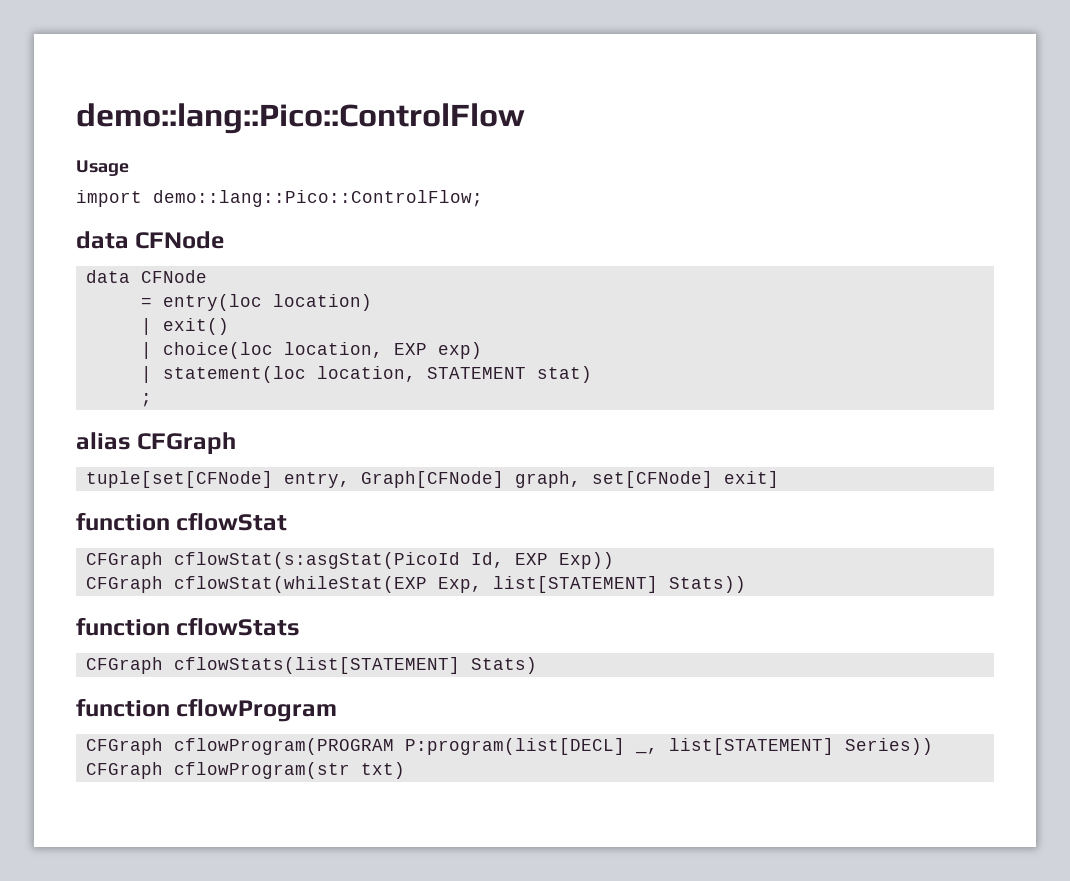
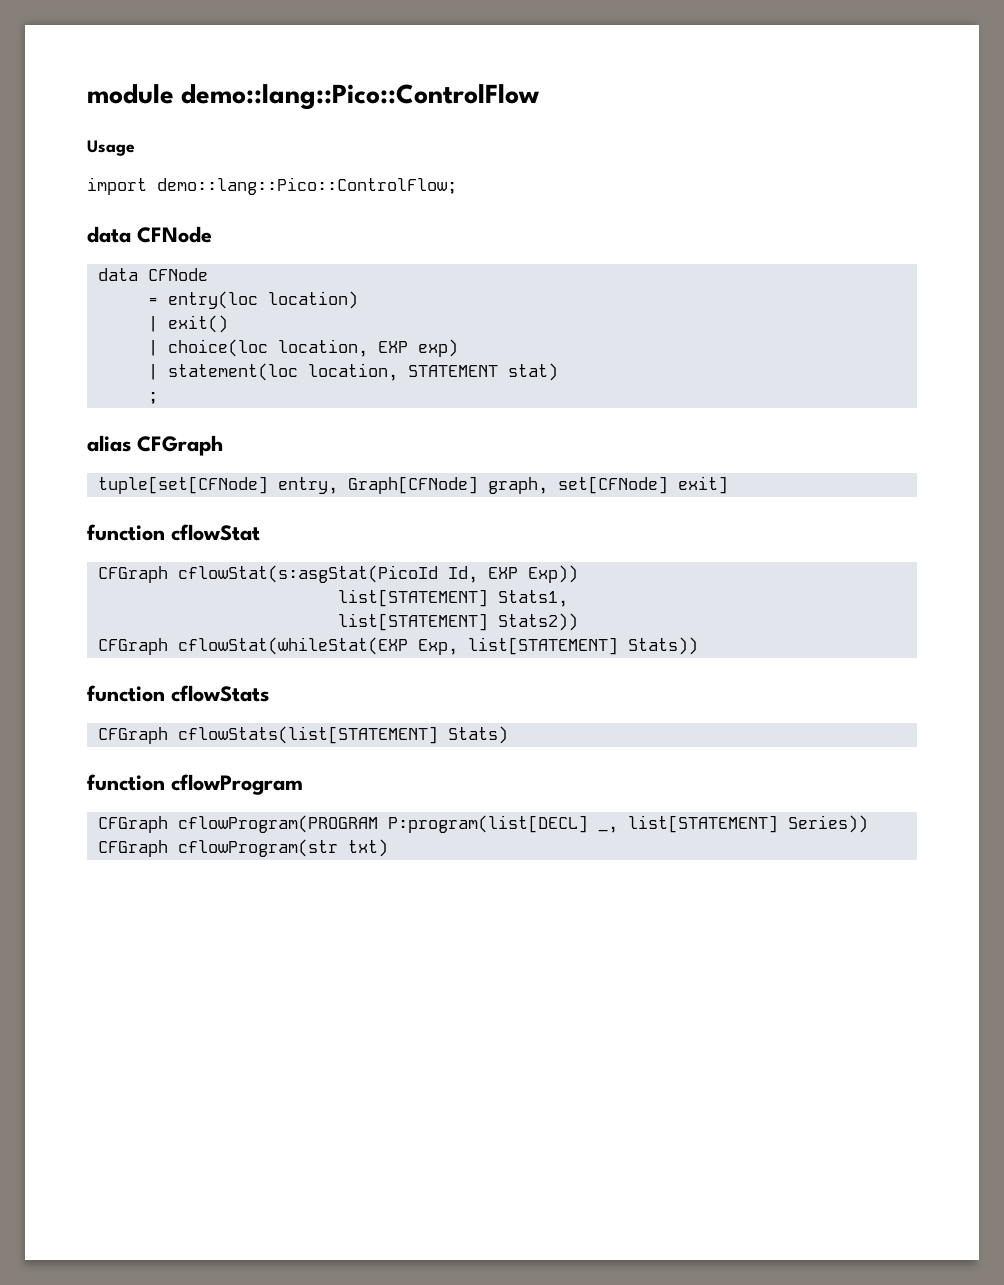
- demo::lang::Pico::ControlFlow
+ module demo::lang::Pico::ControlFlow
+ list[STATEMENT] Stats1,
+ list[STATEMENT] Stats2))

